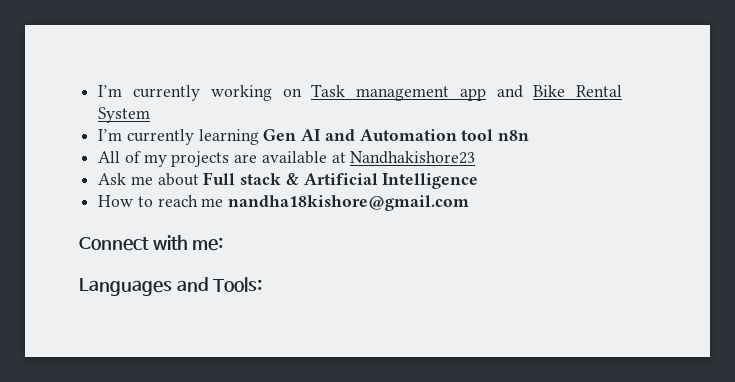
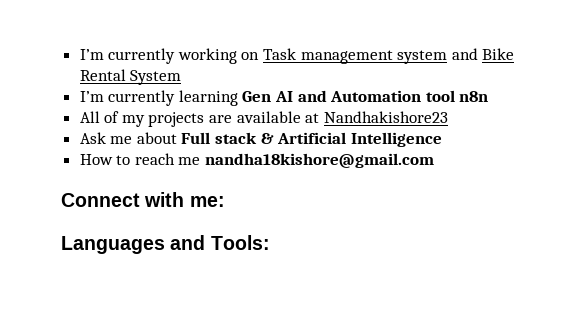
- I’m currently working on Task management app and Bike Rental System
+ I’m currently working on Task management system and Bike Rental System

